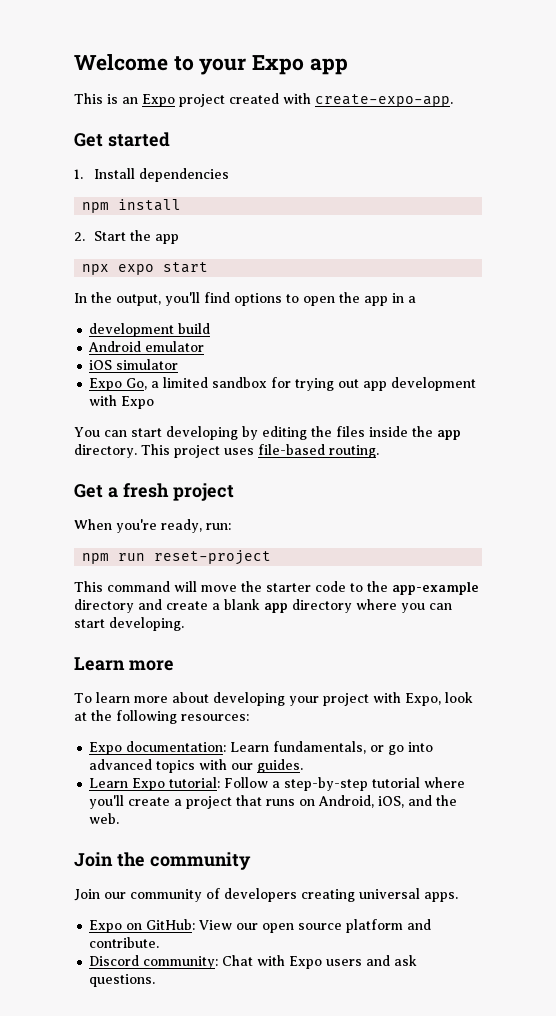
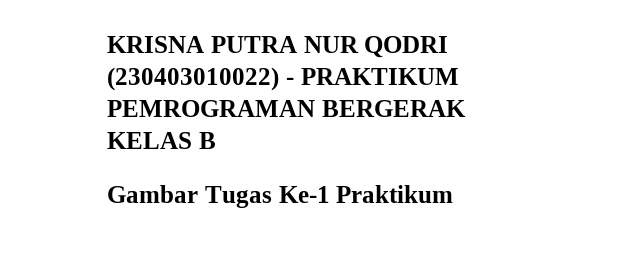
- Welcome to your Expo app
- This is an Expo project created with create-expo-app.
- Get started
- 1. Install dependencies
- npm install
- 2. Start the app
- npx expo start
- In the output, you'll find options to open the app in a
- development build
- Android emulator
- iOS simulator
- Expo Go, a limited sandbox for trying out app development with Expo
- You can start developing by editing the files inside the app directory. This project uses file-based routing.
- Get a fresh project
- When you're ready, run:
- npm run reset-project
- This command will move the starter code to the app-example directory and create a blank app directory where you can start developing.
- Learn more
- To learn more about developing your project with Expo, look at the following resources:
- Expo documentation: Learn fundamentals, or go into advanced topics with our guides.
- Learn Expo tutorial: Follow a step-by-step tutorial where you'll create a project that runs on Android, iOS, and the web.
- Join the community
- Join our community of developers creating universal apps.
- Expo on GitHub: View our open source platform and contribute.
- Discord community: Chat with Expo users and ask questions.
+ KRISNA PUTRA NUR QODRI (230403010022) - PRAKTIKUM PEMROGRAMAN BERGERAK KELAS B
+ Gambar Tugas Ke-1 Praktikum

